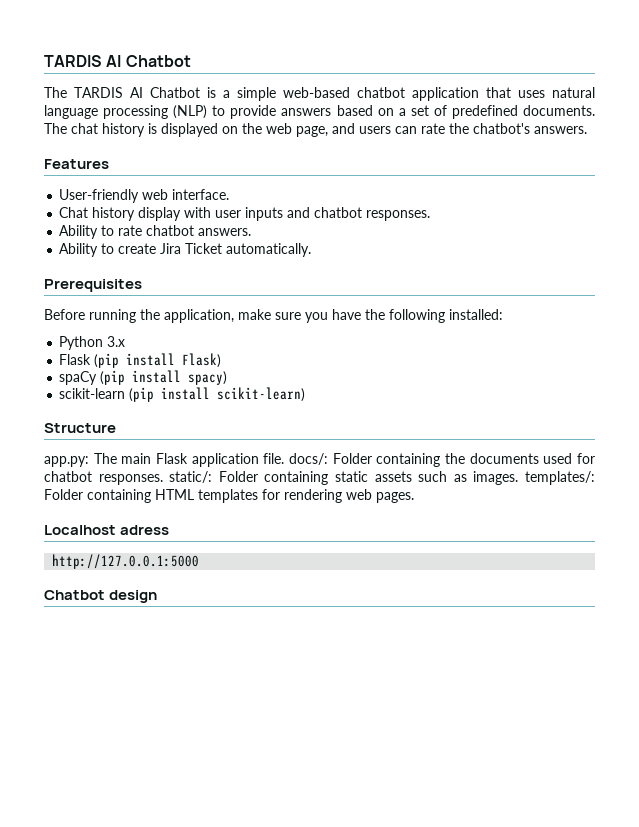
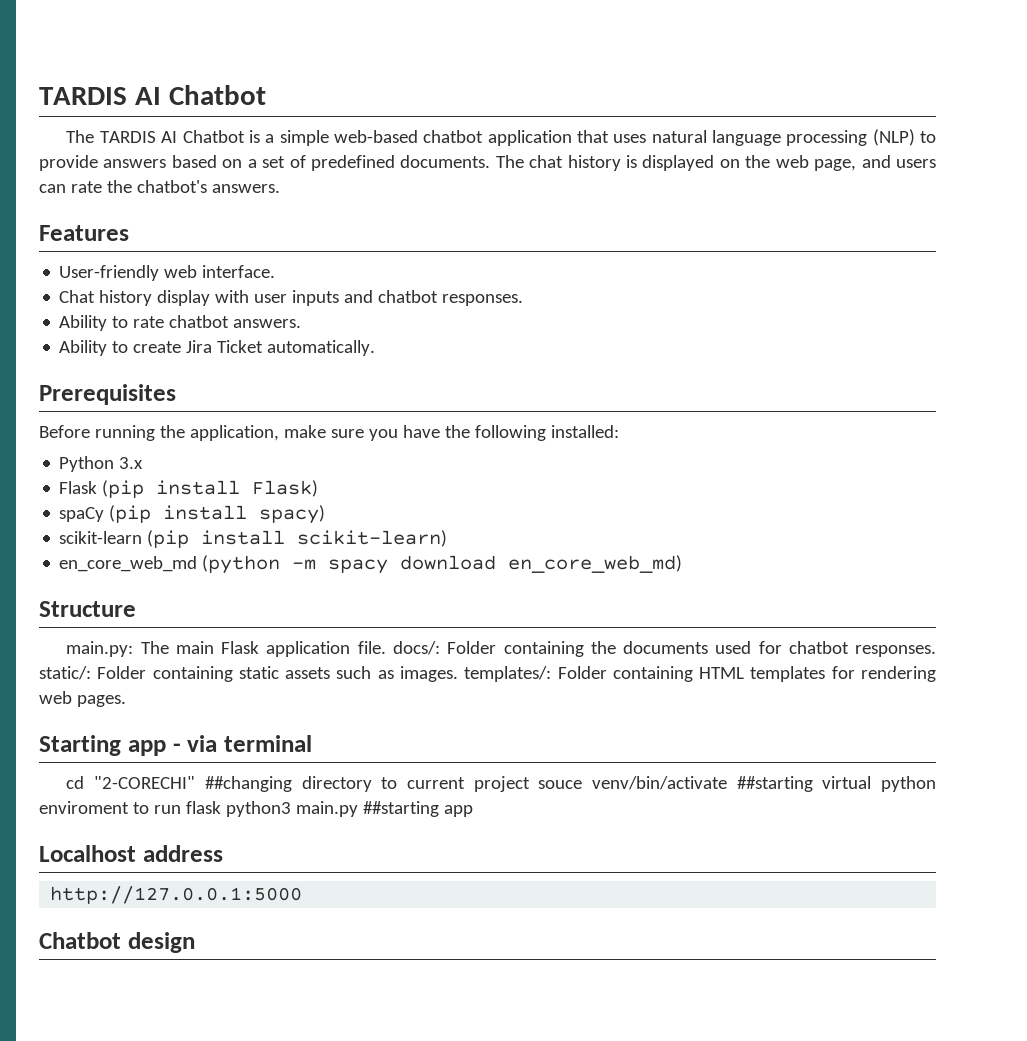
+ en_core_web_md (python -m spacy download en_core_web_md)
- app.py: The main Flask application file. docs/: Folder containing the documents used for chatbot responses. static/: Folder containing static assets such as images. templates/: Folder containing HTML templates for rendering web pages.
+ main.py: The main Flask application file. docs/: Folder containing the documents used for chatbot responses. static/: Folder containing static assets such as images. templates/: Folder containing HTML templates for rendering web pages.
+ Starting app - via terminal
+ cd "2-CORECHI" ##changing directory to current project souce venv/bin/activate ##starting virtual python enviroment to run flask python3 main.py ##starting app
- Localhost adress
+ Localhost address

